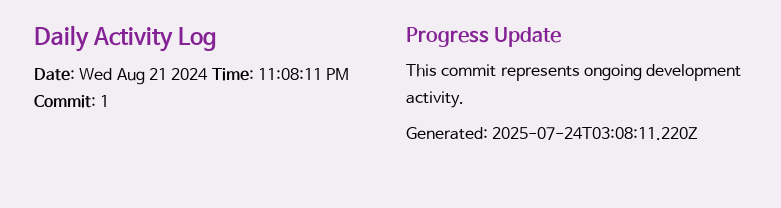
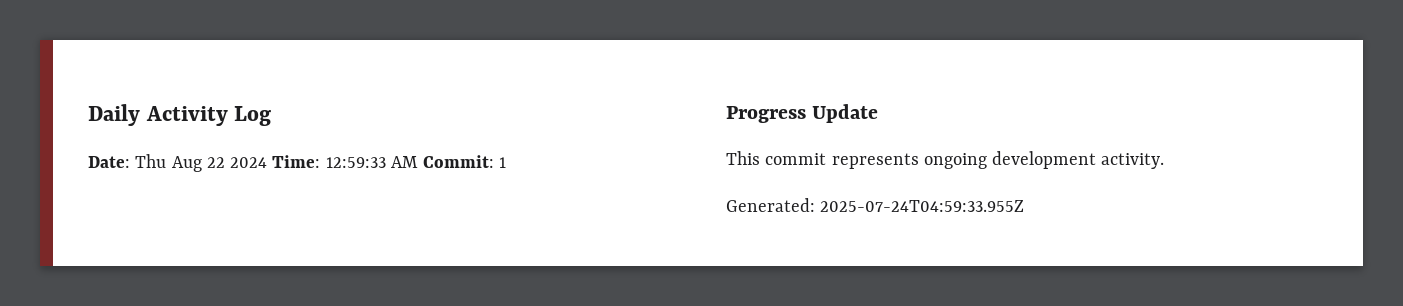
- Date: Wed Aug 21 2024 Time: 11:08:11 PM Commit: 1
+ Date: Thu Aug 22 2024 Time: 12:59:33 AM Commit: 1
- Generated: 2025-07-24T03:08:11.220Z
+ Generated: 2025-07-24T04:59:33.955Z

